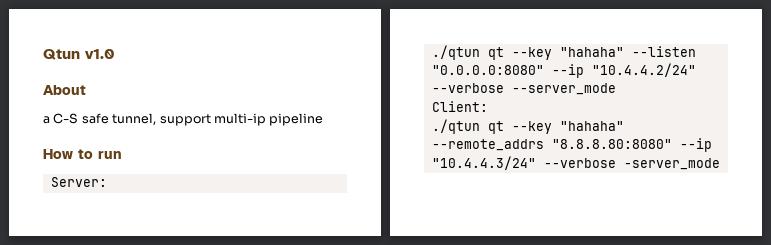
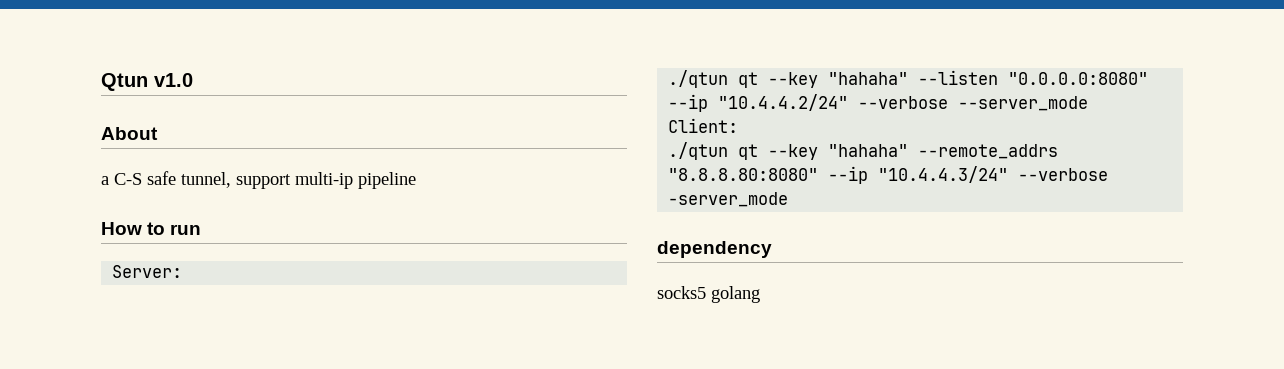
+ dependency
+ socks5 golang

